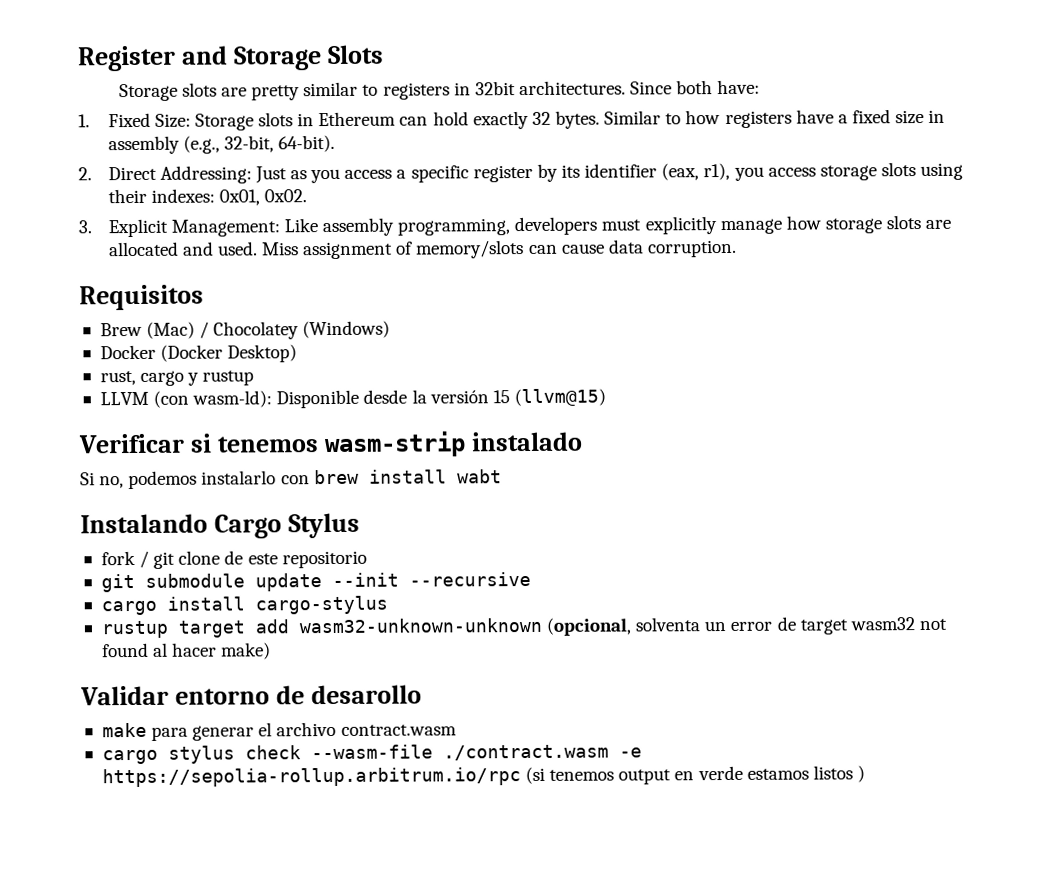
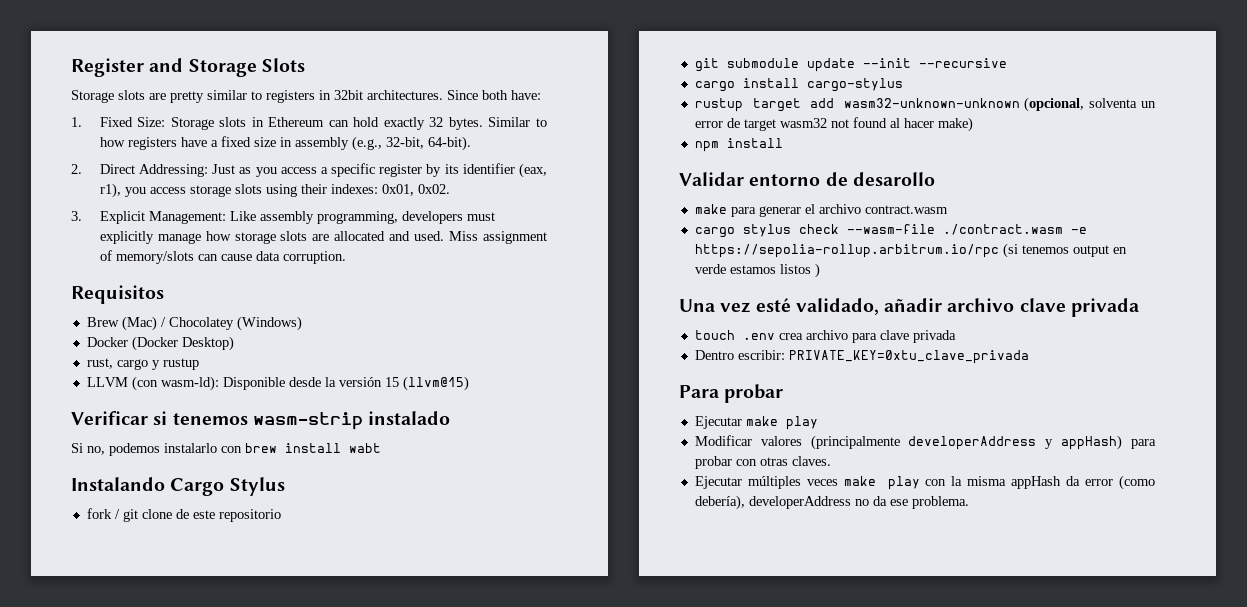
+ npm install
+ Una vez esté validado, añadir archivo clave privada
+ touch .env crea archivo para clave privada
+ Dentro escribir: PRIVATE_KEY=0xtu_clave_privada
+ Para probar
+ Ejecutar make play
+ Modificar valores (principalmente developerAddress y appHash) para probar con otras claves.
+ Ejecutar múltiples veces make play con la misma appHash da error (como debería), developerAddress no da ese problema.

